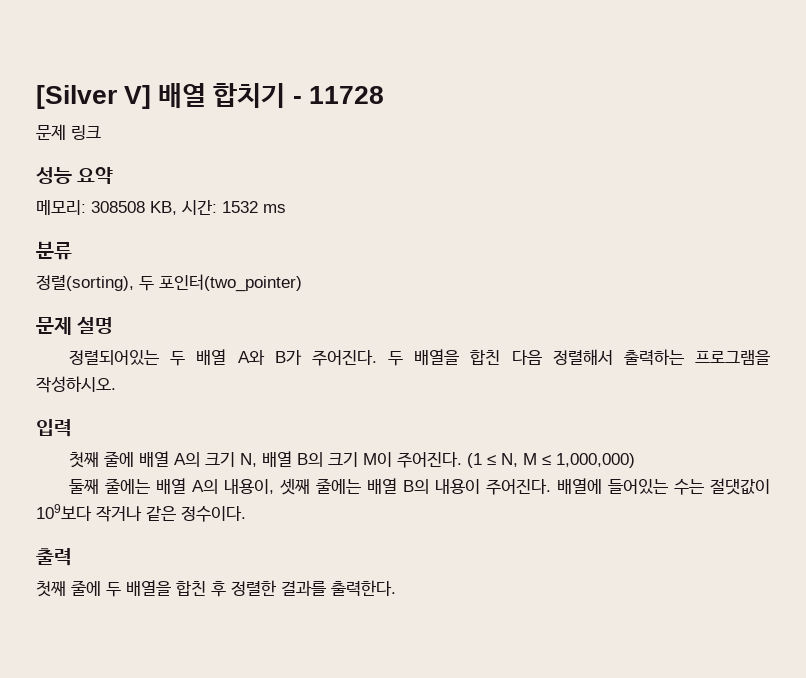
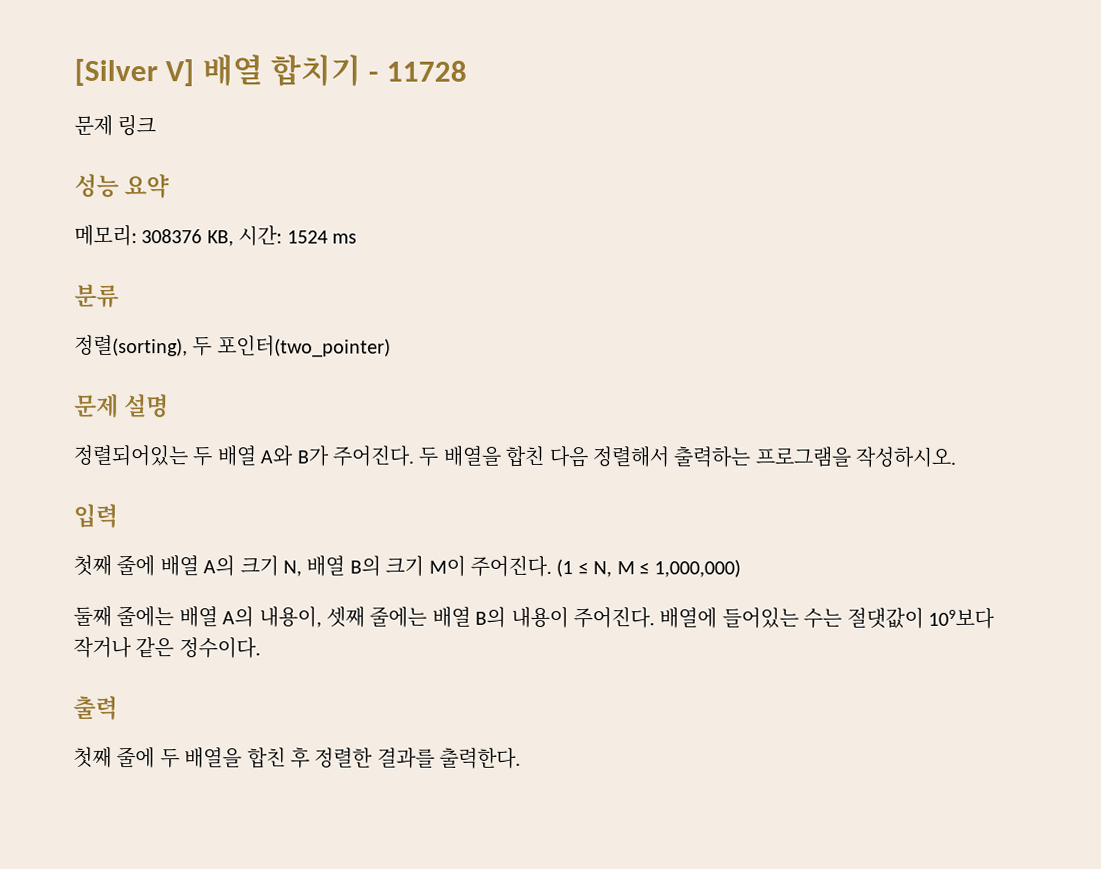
- 메모리: 308508 KB, 시간: 1532 ms
+ 메모리: 308376 KB, 시간: 1524 ms

